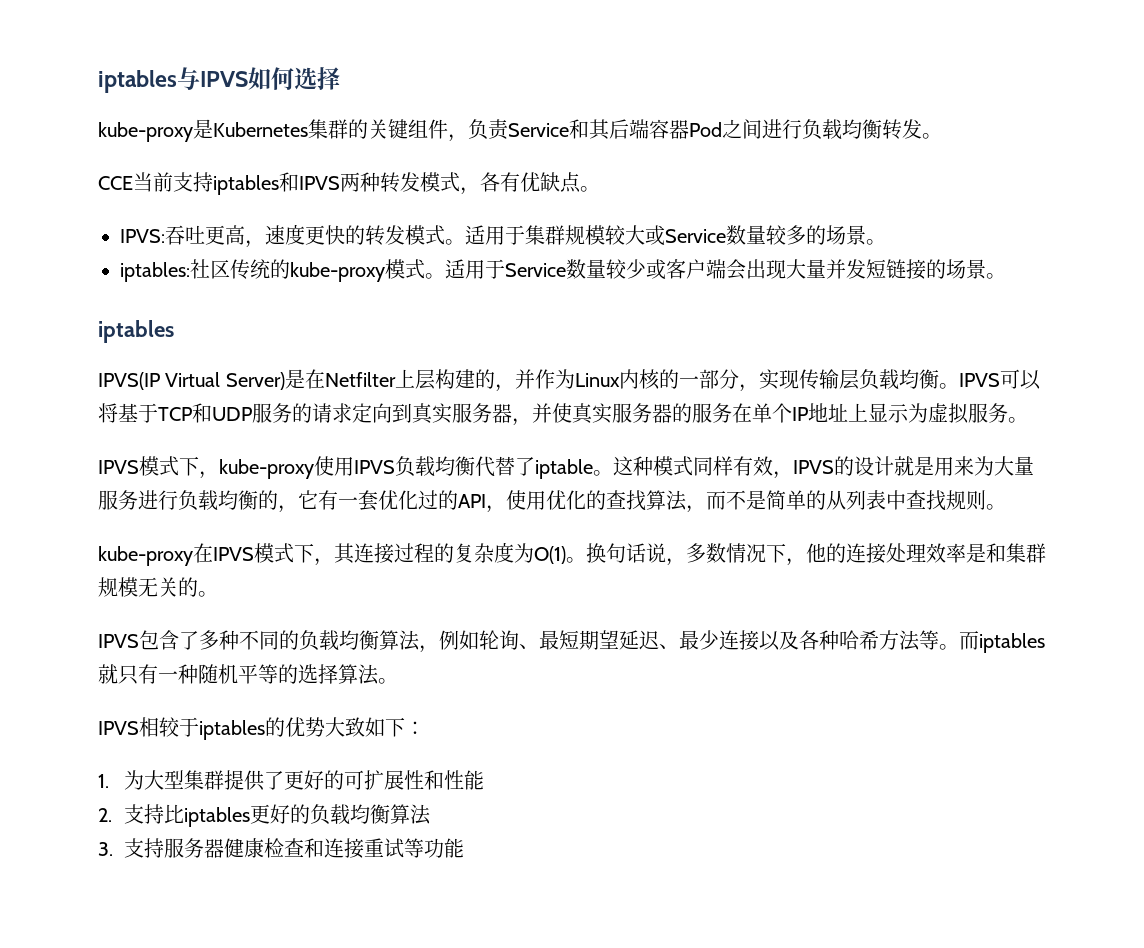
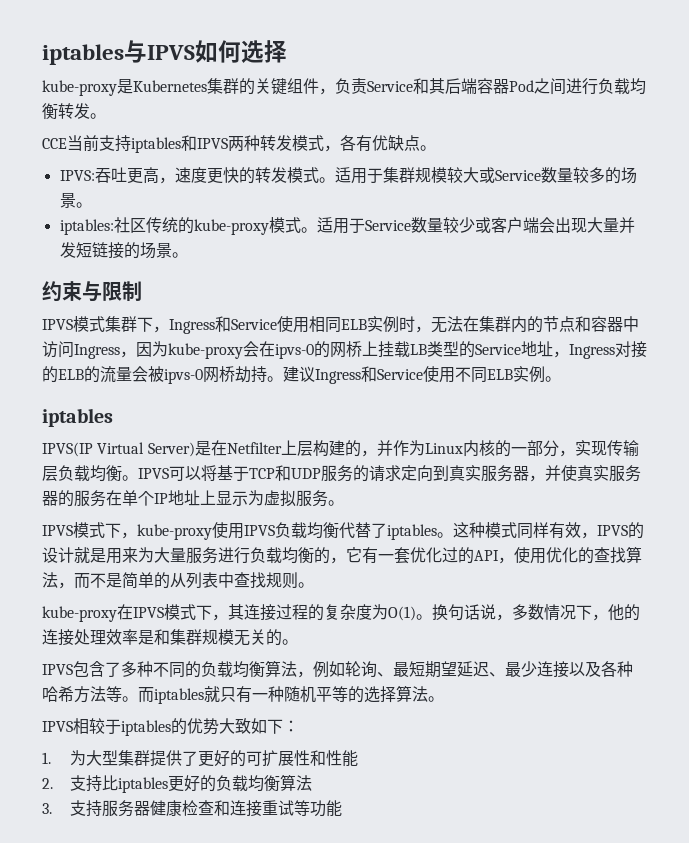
+ 约束与限制
+ IPVS模式集群下，Ingress和Service使用相同ELB实例时，无法在集群内的节点和容器中访问Ingress，因为kube-proxy会在ipvs-0的网桥上挂载LB类型的Service地址，Ingress对接的ELB的流量会被ipvs-0网桥劫持。建议Ingress和Service使用不同ELB实例。
- IPVS模式下，kube-proxy使用IPVS负载均衡代替了iptable。
+ IPVS模式下，kube-proxy使用IPVS负载均衡代替了iptables。

